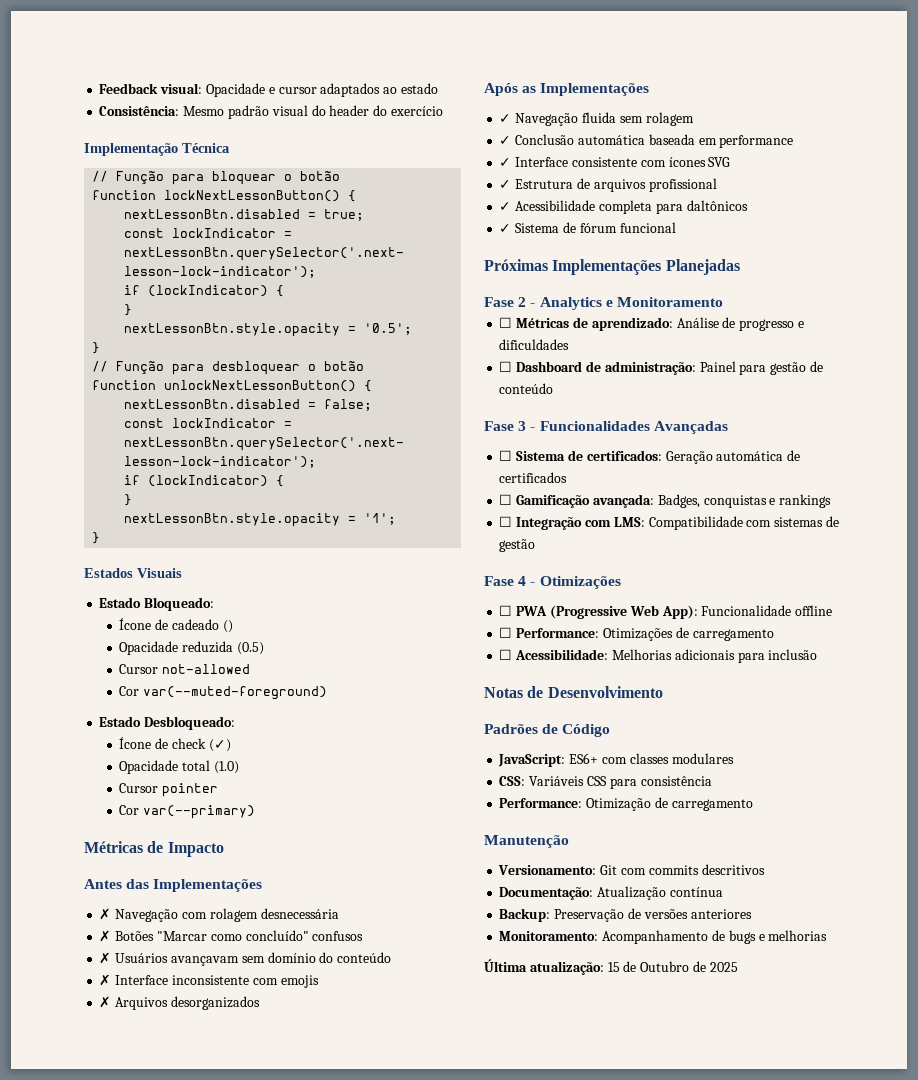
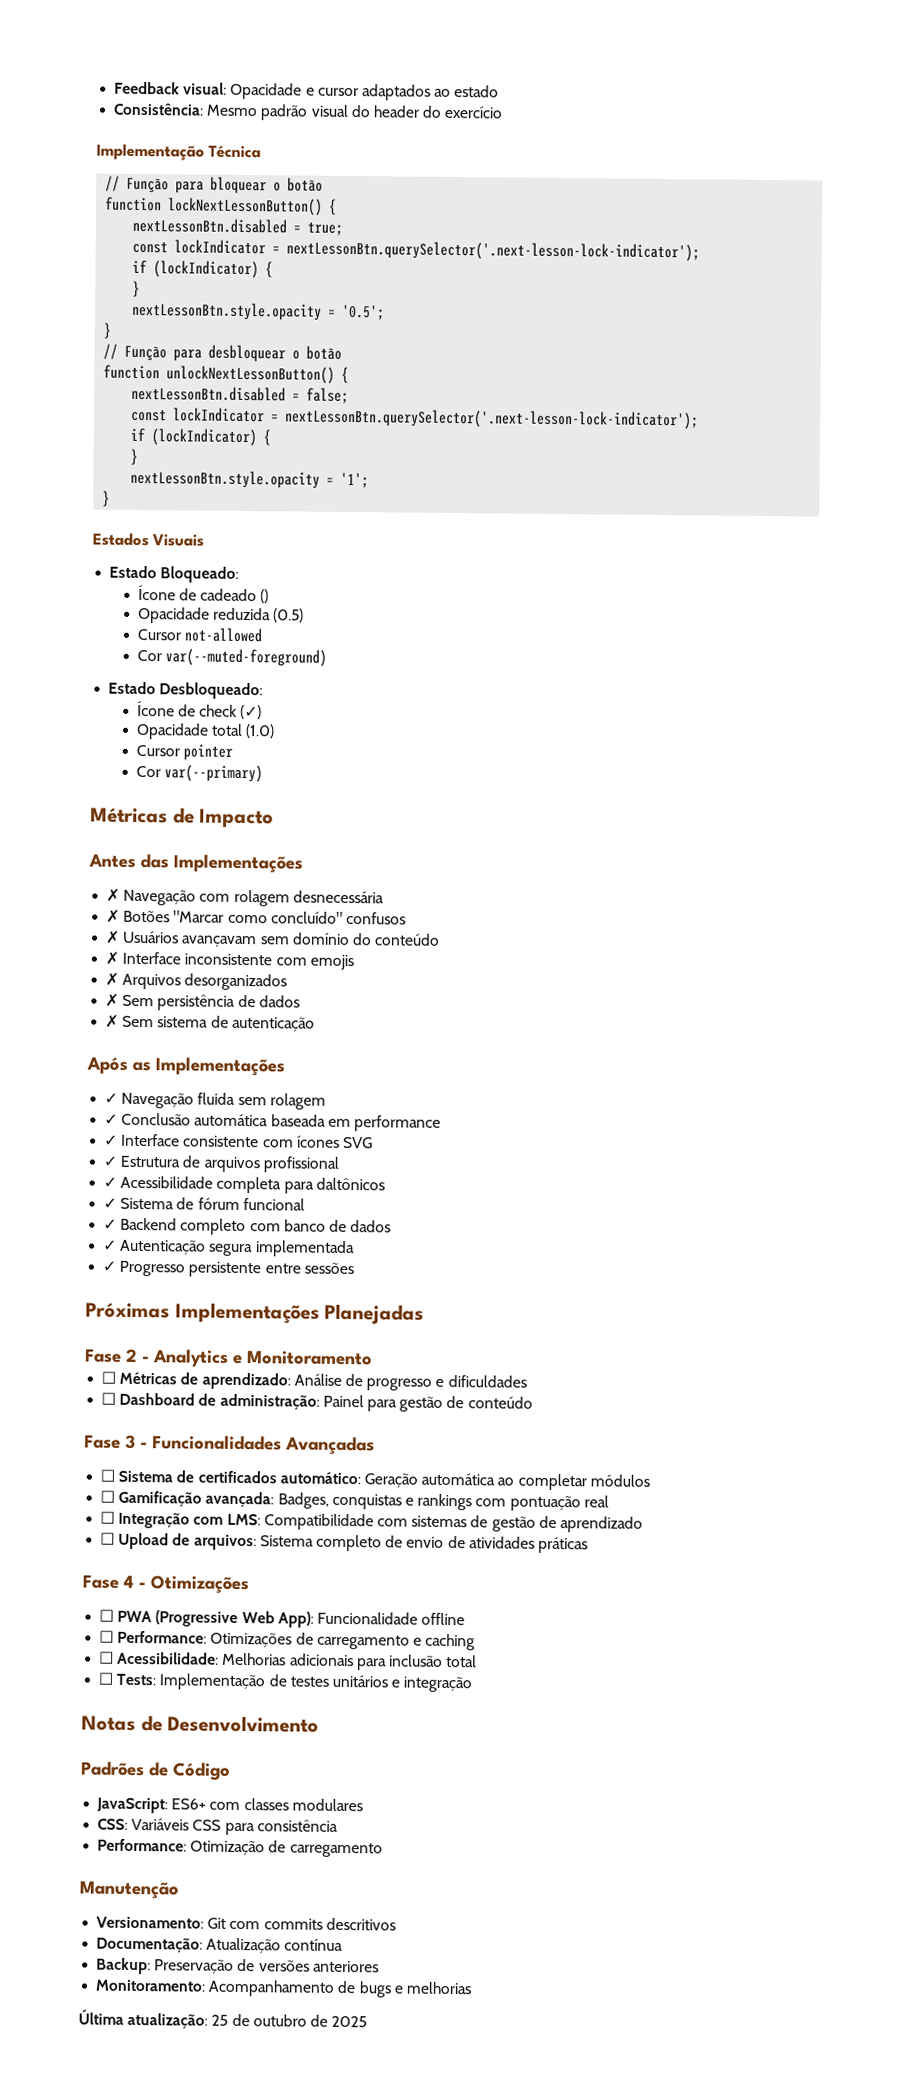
+ ✗ Sem persistência de dados
+ ✗ Sem sistema de autenticação
+ ✓ Backend completo com banco de dados
+ ✓ Autenticação segura implementada
+ ✓ Progresso persistente entre sessões
- ☐ Sistema de certificados: Geração automática de certificados
+ ☐ Sistema de certificados automático: Geração automática ao completar módulos
- ☐ Gamificação avançada: Badges, conquistas e rankings
+ ☐ Gamificação avançada: Badges, conquistas e rankings com pontuação real
- ☐ Integração com LMS: Compatibilidade com sistemas de gestão
+ ☐ Integração com LMS: Compatibilidade com sistemas de gestão de aprendizado
+ ☐ Upload de arquivos: Sistema completo de envio de atividades práticas
- ☐ Performance: Otimizações de carregamento
+ ☐ Performance: Otimizações de carregamento e caching
- ☐ Acessibilidade: Melhorias adicionais para inclusão
+ ☐ Acessibilidade: Melhorias adicionais para inclusão total
+ ☐ Tests: Implementação de testes unitários e integração
- Última atualização: 15 de Outubro de 2025
+ Última atualização: 25 de outubro de 2025

